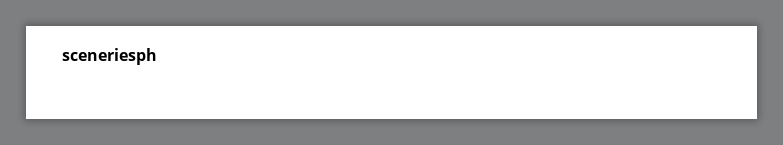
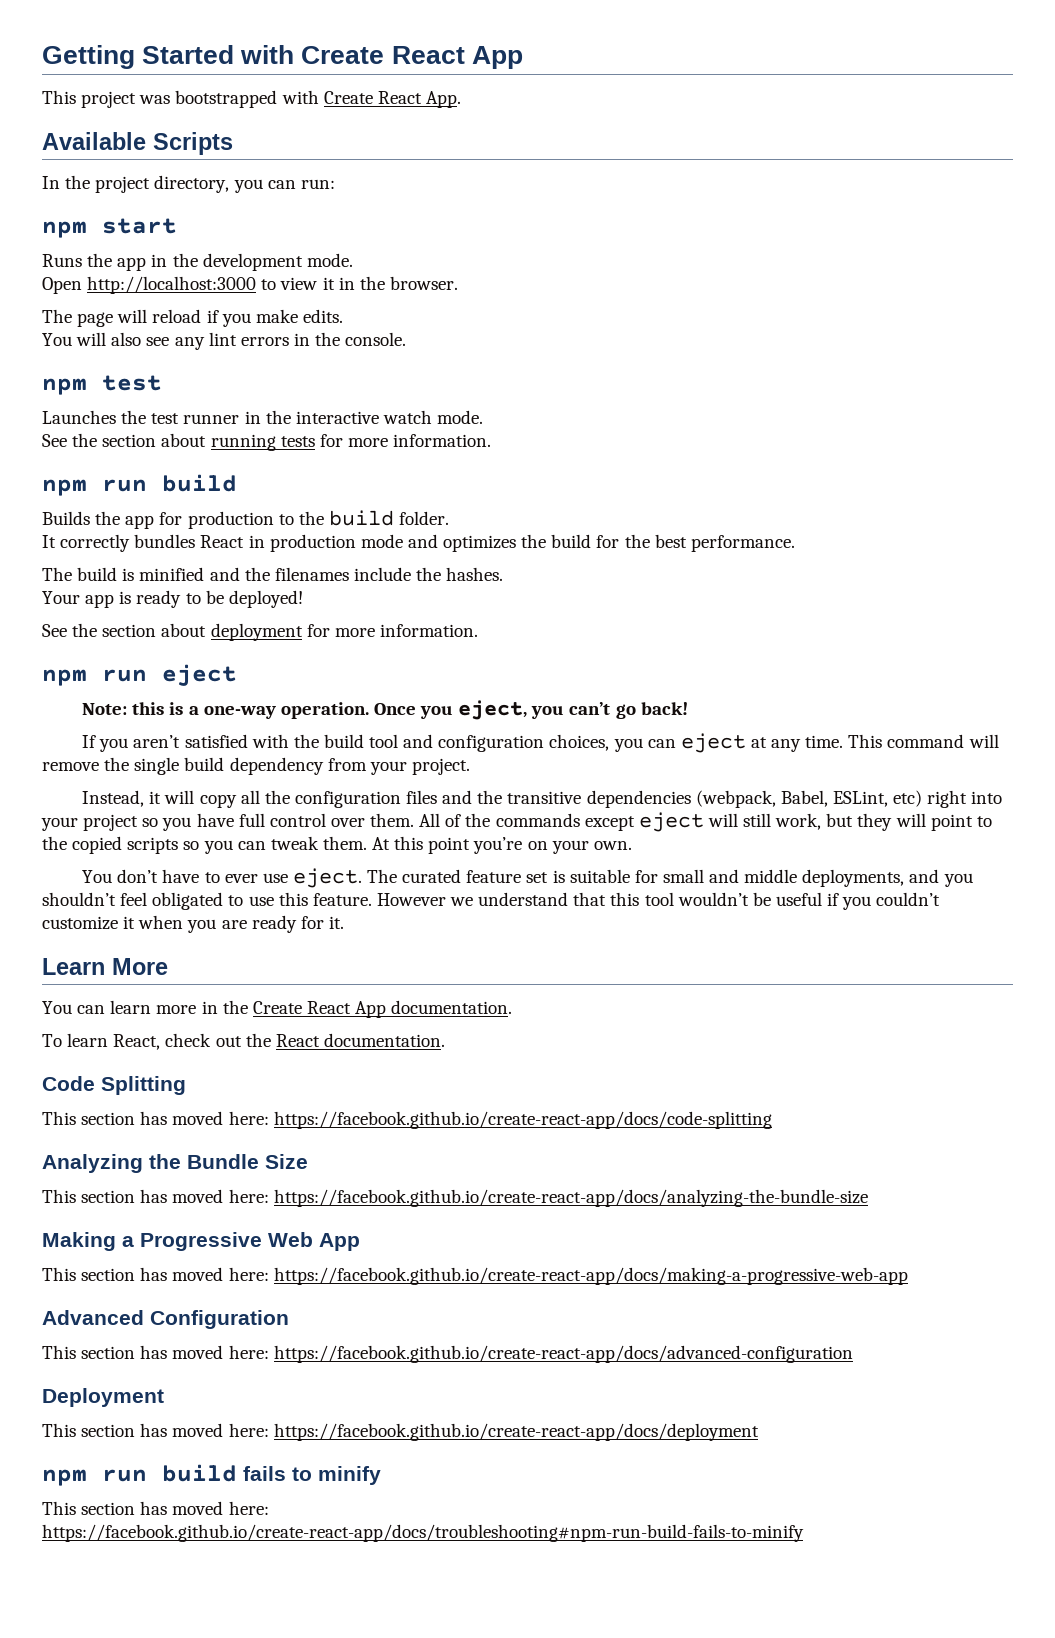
- sceneriesph
+ Getting Started with Create React App
+ This project was bootstrapped with Create React App.
+ Available Scripts
+ In the project directory, you can run:
+ npm start
+ Runs the app in the development mode.
+ Open http://localhost:3000 to view it in the browser.
+ The page will reload if you make edits.
+ You will also see any lint errors in the console.
+ npm test
+ Launches the test runner in the interactive watch mode.
+ See the section about running tests for more information.
+ npm run build
+ Builds the app for production to the build folder.
+ It correctly bundles React in production mode and optimizes the build for the best performance.
+ The build is minified and the filenames include the hashes.
+ Your app is ready to be deployed!
+ See the section about deployment for more information.
+ npm run eject
+ Note: this is a one-way operation. Once you eject, you can’t go back!
+ If you aren’t satisfied with the build tool and configuration choices, you can eject at any time. This command will remove the single build dependency from your project.
+ Instead, it will copy all the configuration files and the transitive dependencies (webpack, Babel, ESLint, etc) right into your project so you have full control over them. All of the commands except eject will still work, but they will point to the copied scripts so you can tweak them. At this point you’re on your own.
+ You don’t have to ever use eject. The curated feature set is suitable for small and middle deployments, and you shouldn’t feel obligated to use this feature. However we understand that this tool wouldn’t be useful if you couldn’t customize it when you are ready for it.
+ Learn More
+ You can learn more in the Create React App documentation.
+ To learn React, check out the React documentation.
+ Code Splitting
+ This section has moved here: https://facebook.github.io/create-react-app/docs/code-splitting
+ Analyzing the Bundle Size
+ This section has moved here: https://facebook.github.io/create-react-app/docs/analyzing-the-bundle-size
+ Making a Progressive Web App
+ This section has moved here: https://facebook.github.io/create-react-app/docs/making-a-progressive-web-app
+ Advanced Configuration
+ This section has moved here: https://facebook.github.io/create-react-app/docs/advanced-configuration
+ Deployment
+ This section has moved here: https://facebook.github.io/create-react-app/docs/deployment
+ npm run build fails to minify
+ This section has moved here: https://facebook.github.io/create-react-app/docs/troubleshooting#npm-run-build-fails-to-minify

